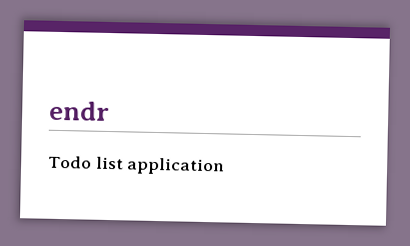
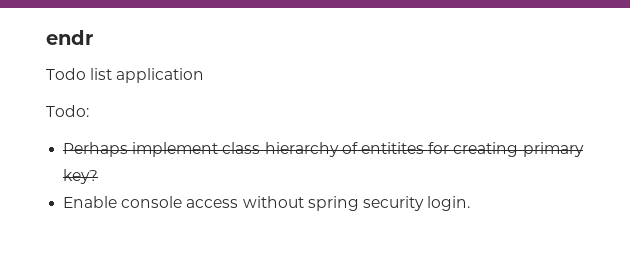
+ Todo:
+ Perhaps implement class hierarchy of entitites for creating primary key?
+ Enable console access without spring security login.

